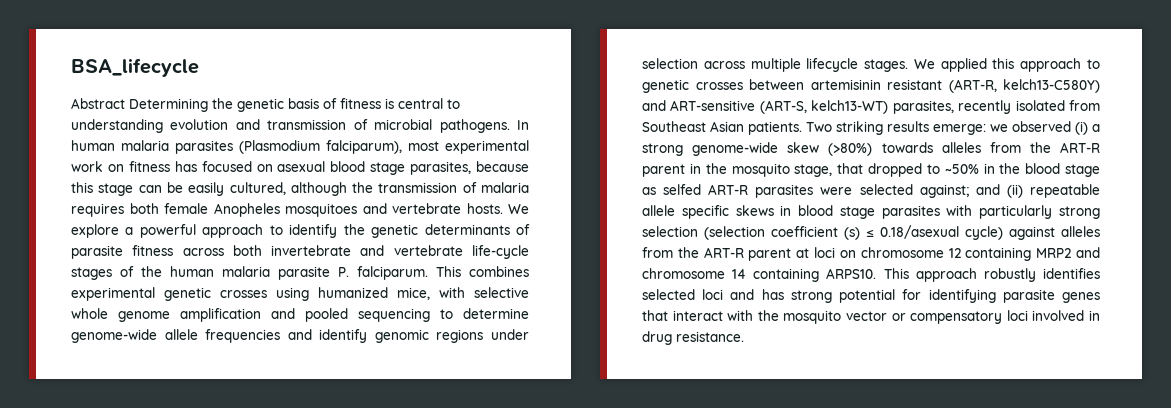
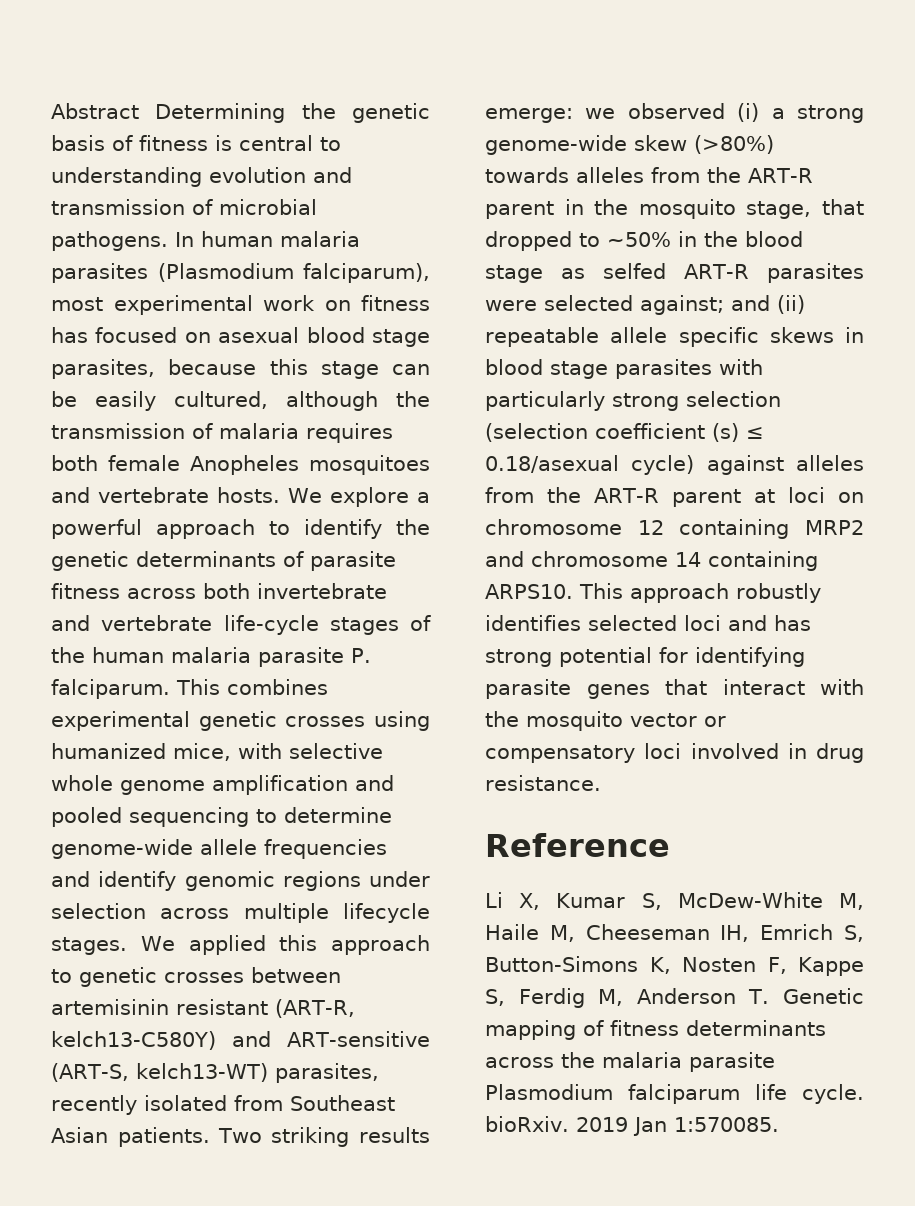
- BSA_lifecycle
+ Reference
+ Li X, Kumar S, McDew-White M, Haile M, Cheeseman IH, Emrich S, Button-Simons K, Nosten F, Kappe S, Ferdig M, Anderson T. Genetic mapping of fitness determinants across the malaria parasite Plasmodium falciparum life cycle. bioRxiv. 2019 Jan 1:570085.

